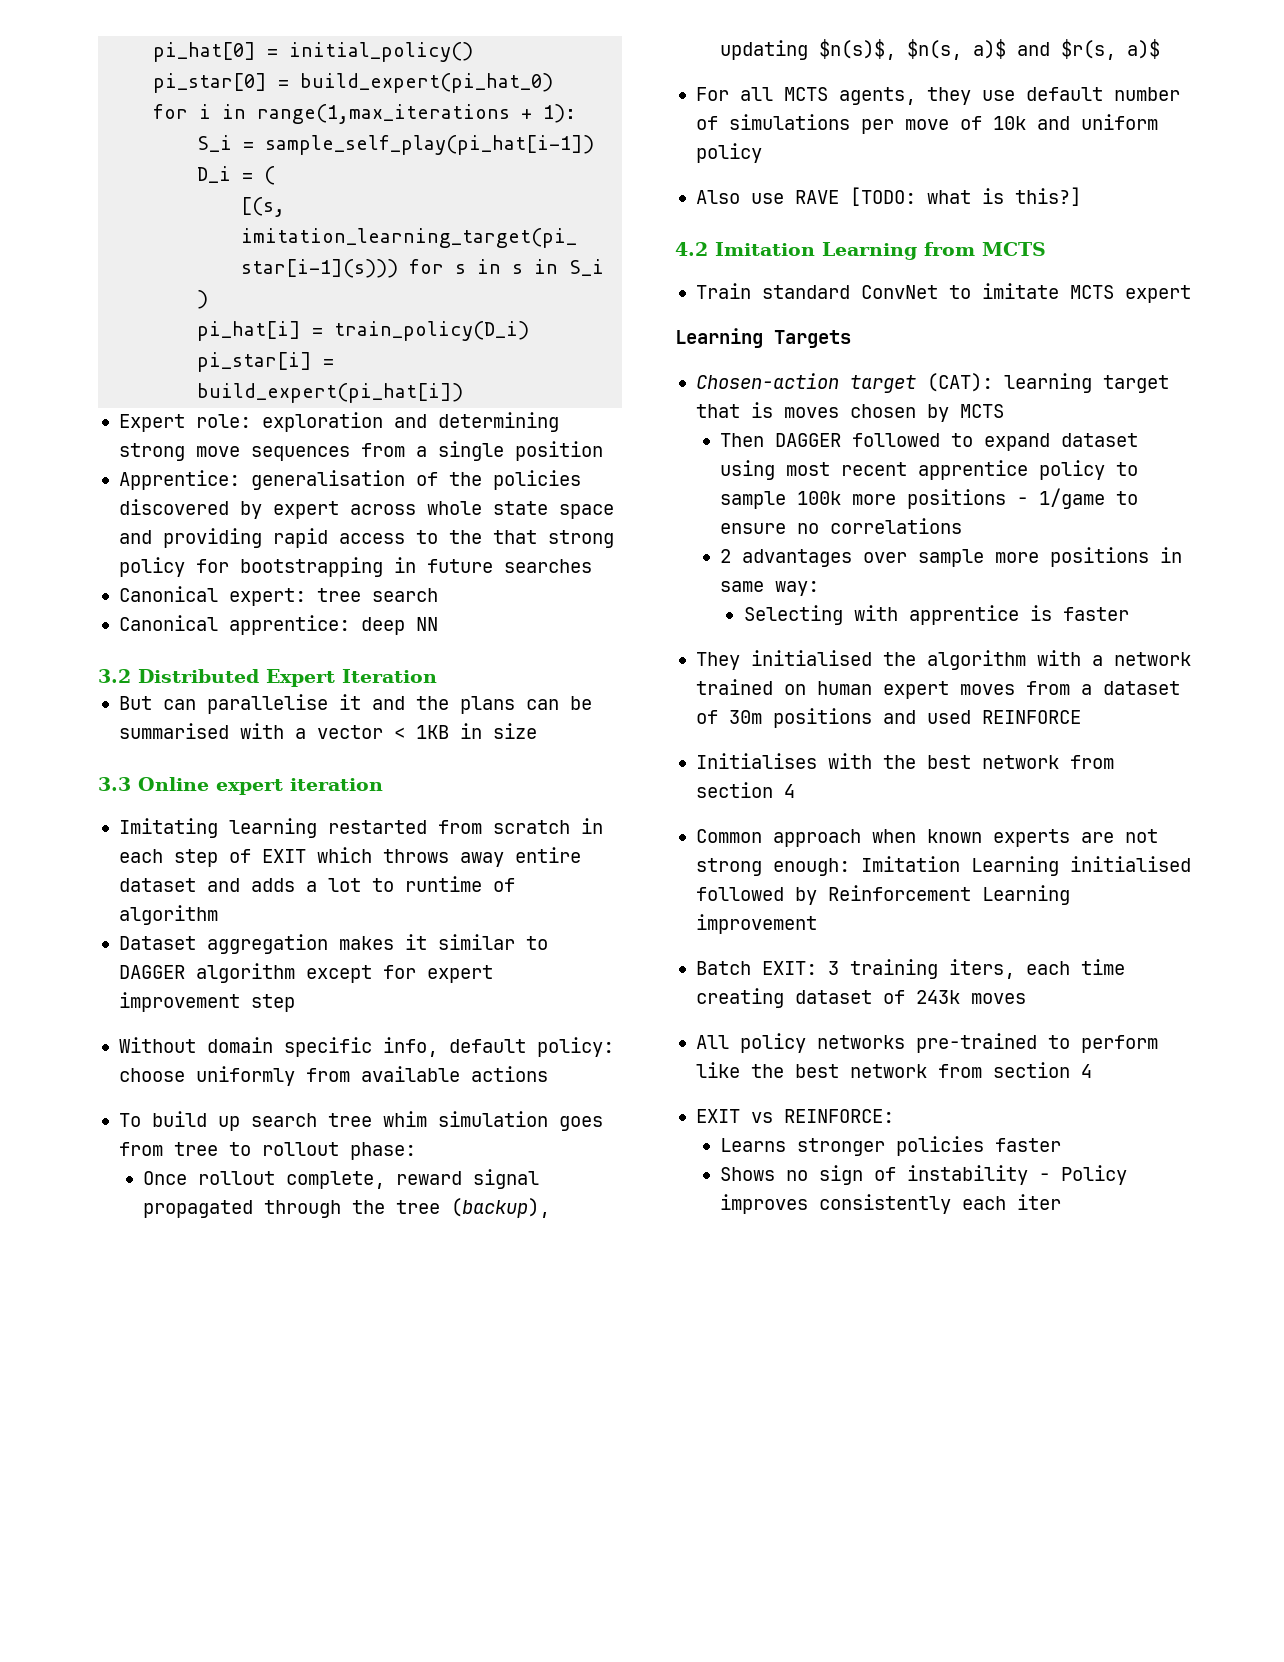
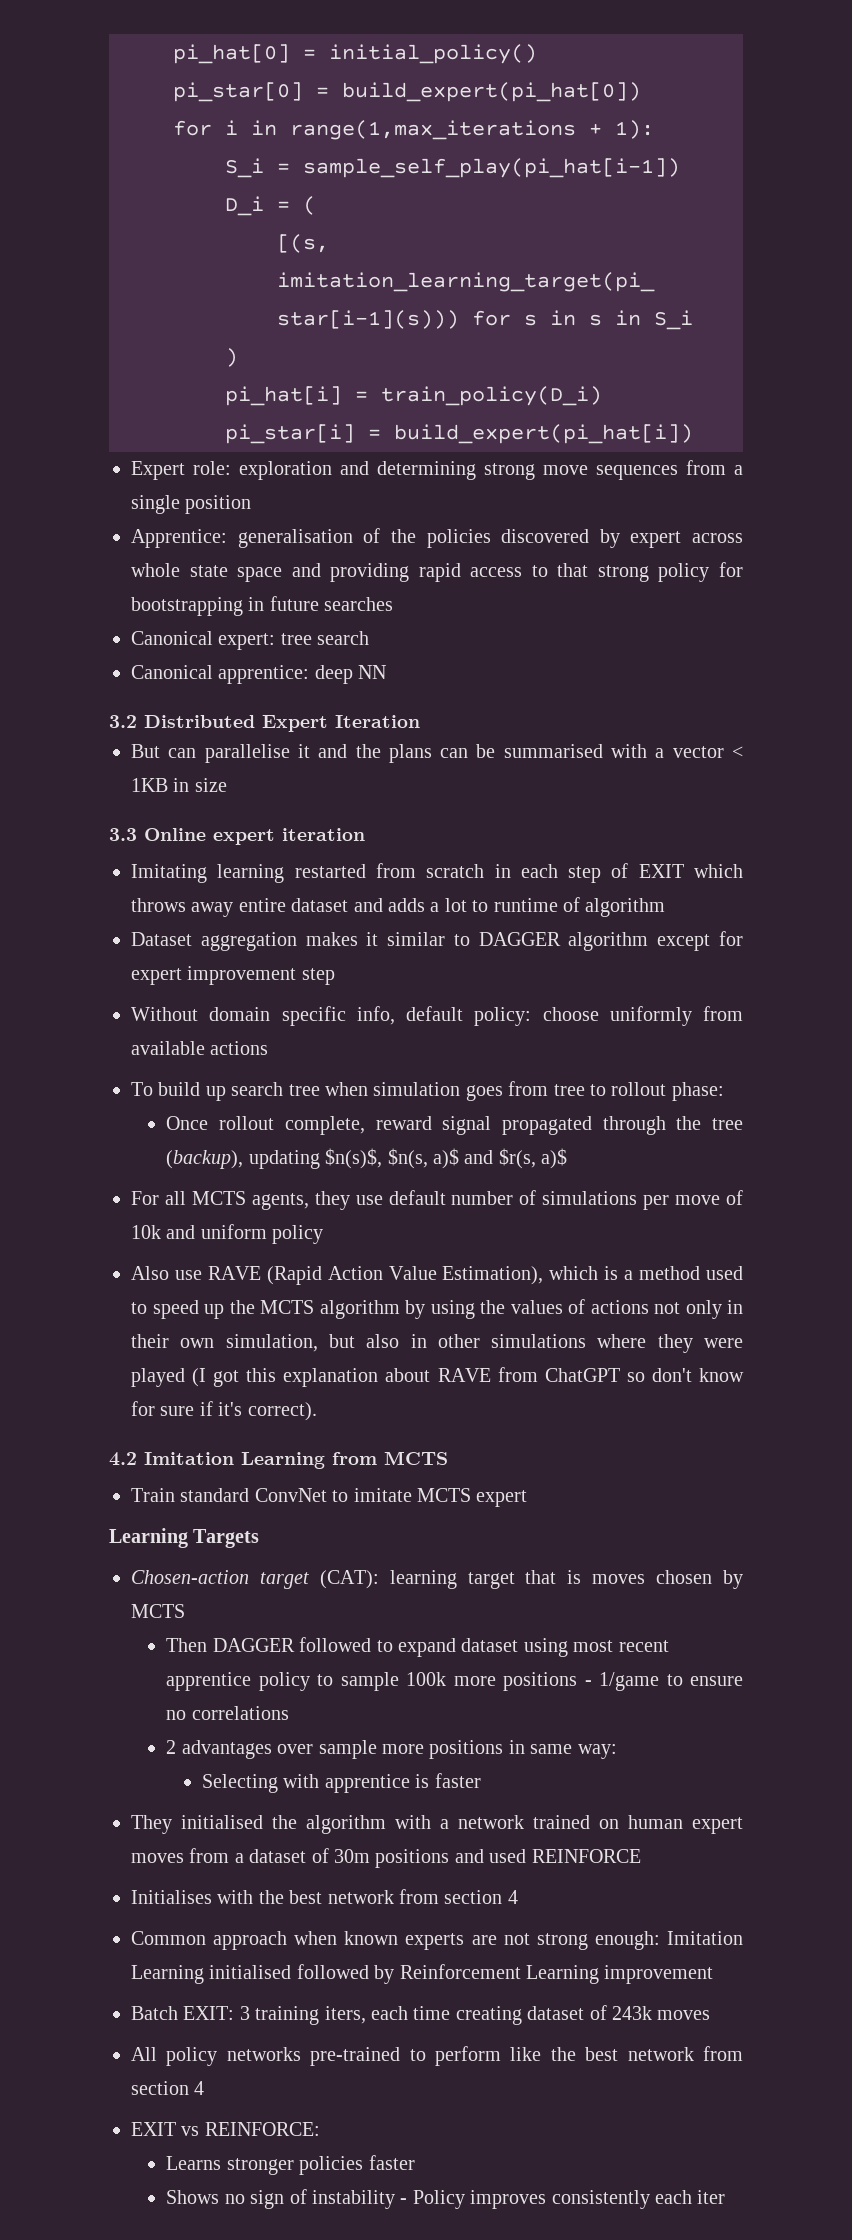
- pi_star[0] = build_expert(pi_hat_0)
+ pi_star[0] = build_expert(pi_hat[0])
- Apprentice: generalisation of the policies discovered by expert across whole state space and providing rapid access to the that strong policy for bootstrapping in future searches
+ Apprentice: generalisation of the policies discovered by expert across whole state space and providing rapid access to that strong policy for bootstrapping in future searches
- To build up search tree whim simulation goes from tree to rollout phase:
+ To build up search tree when simulation goes from tree to rollout phase:
- Also use RAVE [TODO: what is this?]
+ Also use RAVE (Rapid Action Value Estimation), which is a method used to speed up the MCTS algorithm by using the values of actions not only in their own simulation, but also in other simulations where they were played (I got this explanation about RAVE from ChatGPT so don't know for sure if it's correct).

